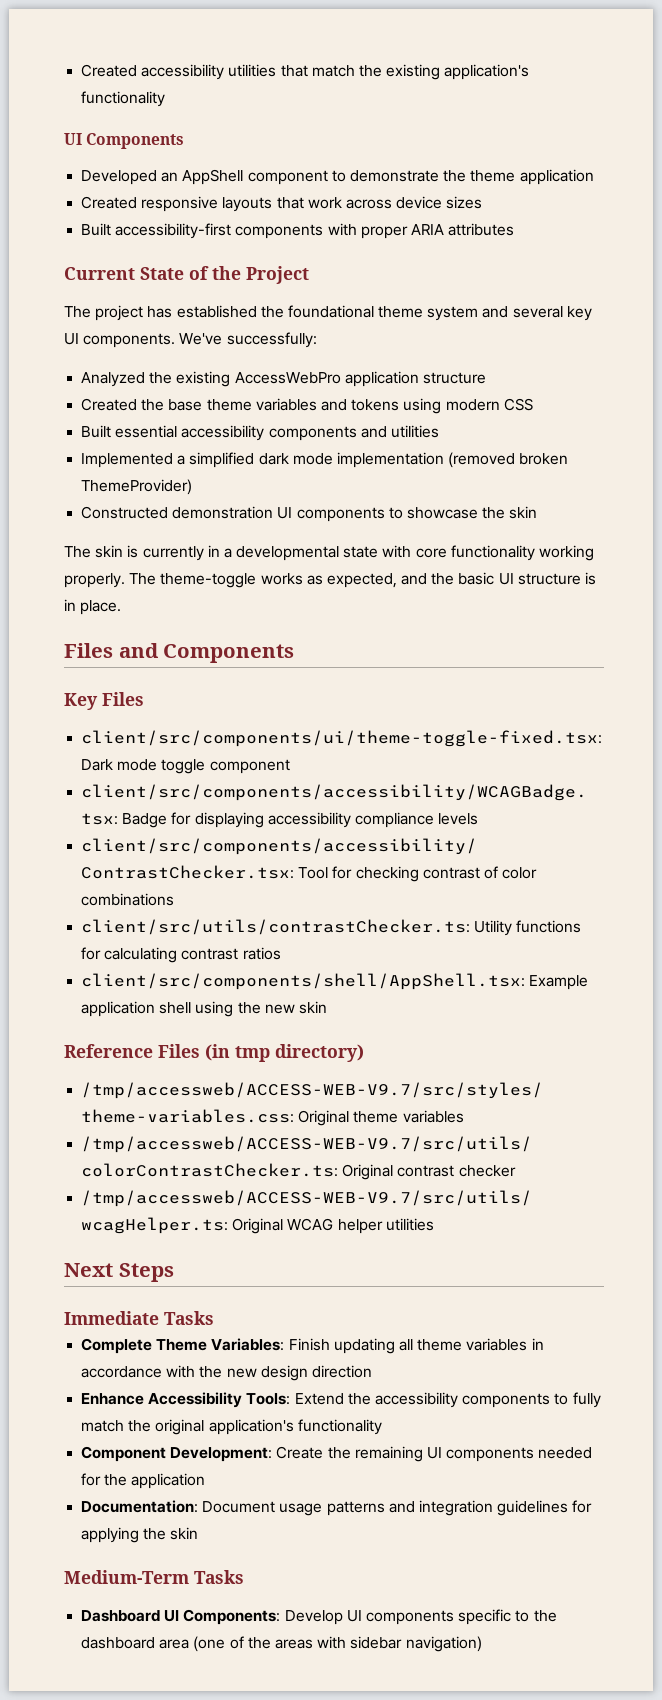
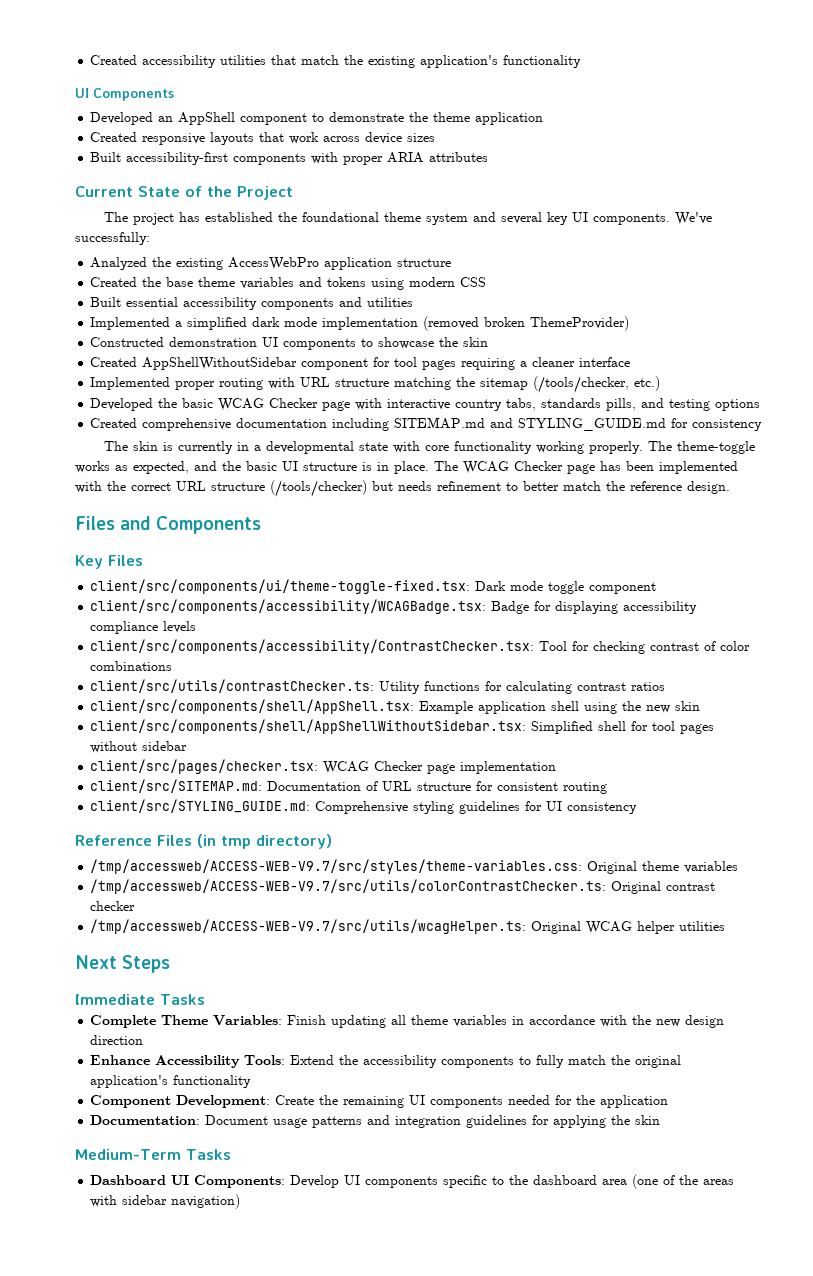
+ Created AppShellWithoutSidebar component for tool pages requiring a cleaner interface
+ Implemented proper routing with URL structure matching the sitemap (/tools/checker, etc.)
+ Developed the basic WCAG Checker page with interactive country tabs, standards pills, and testing options
+ Created comprehensive documentation including SITEMAP.md and STYLING_GUIDE.md for consistency
+ The WCAG Checker page has been implemented with the correct URL structure (/tools/checker) but needs refinement to better match the reference design.
+ client/src/components/shell/AppShellWithoutSidebar.tsx: Simplified shell for tool pages without sidebar
+ client/src/pages/checker.tsx: WCAG Checker page implementation
+ client/src/SITEMAP.md: Documentation of URL structure for consistent routing
+ client/src/STYLING_GUIDE.md: Comprehensive styling guidelines for UI consistency

